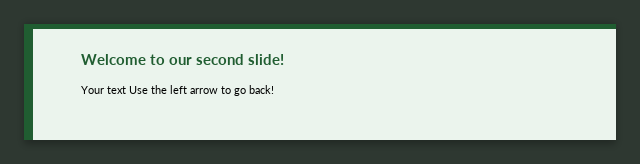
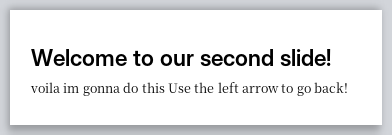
- Your text Use the left arrow to go back!
+ voila im gonna do this Use the left arrow to go back!

